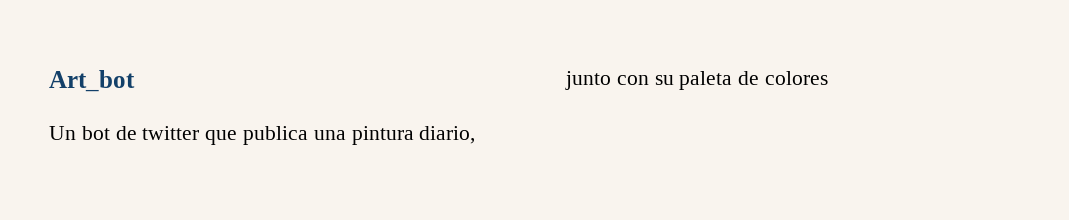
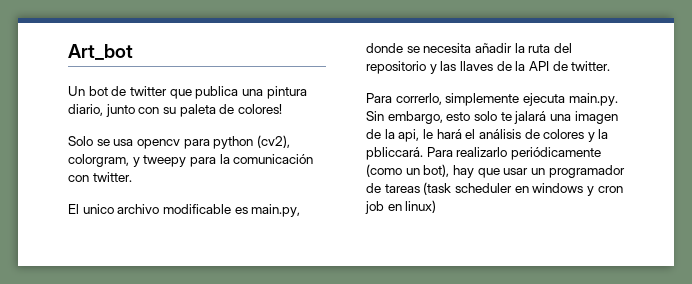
- Un bot de twitter que publica una pintura diario, junto con su paleta de colores
+ Un bot de twitter que publica una pintura diario, junto con su paleta de colores!
+ Solo se usa opencv para python (cv2), colorgram, y tweepy para la comunicación con twitter.
+ El unico archivo modificable es main.py, donde se necesita añadir la ruta del repositorio y las llaves de la API de twitter.
+ Para correrlo, simplemente ejecuta main.py. Sin embargo, esto solo te jalará una imagen de la api, le hará el análisis de colores y la pbliccará. Para realizarlo periódicamente (como un bot), hay que usar un programador de tareas (task scheduler en windows y cron job en linux)

